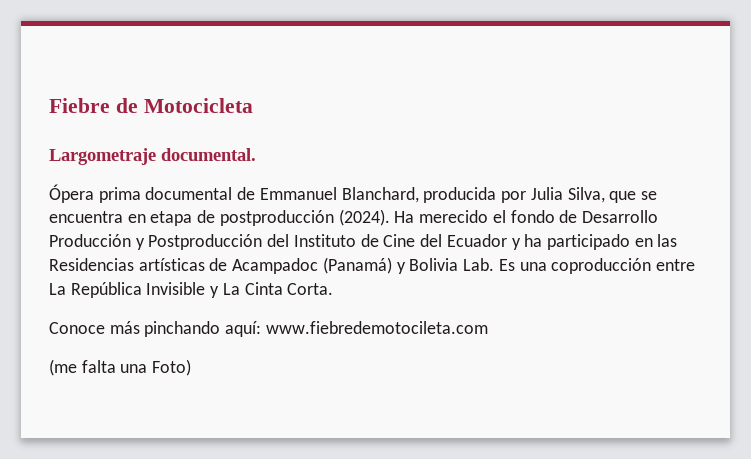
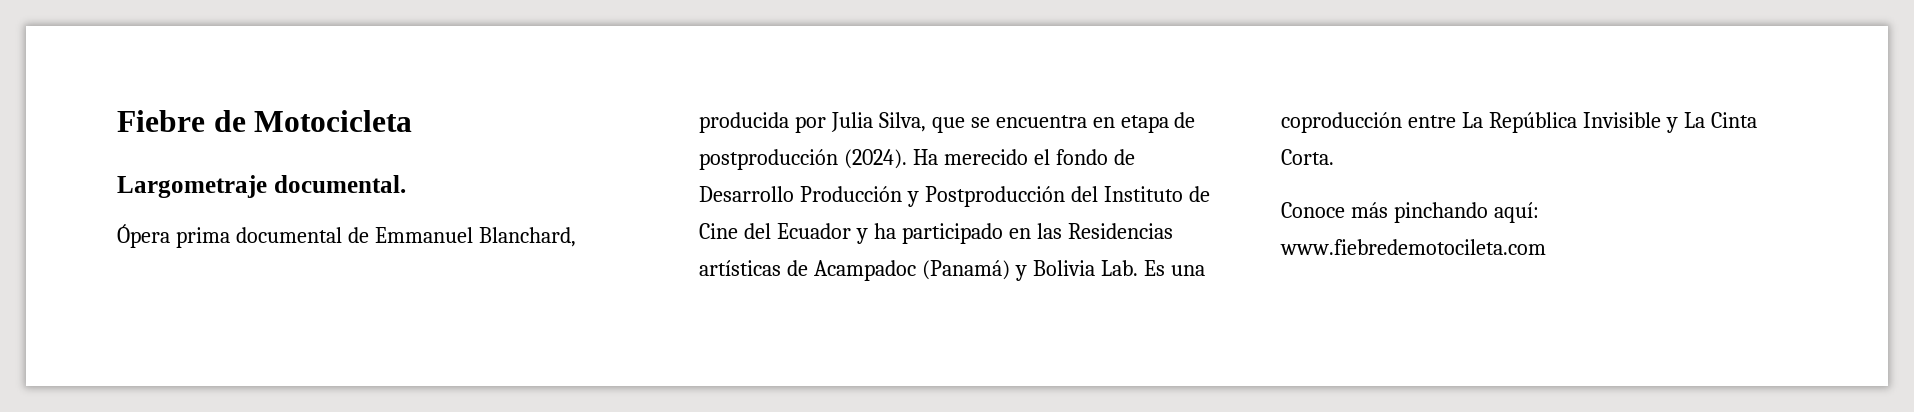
- (me falta una Foto)

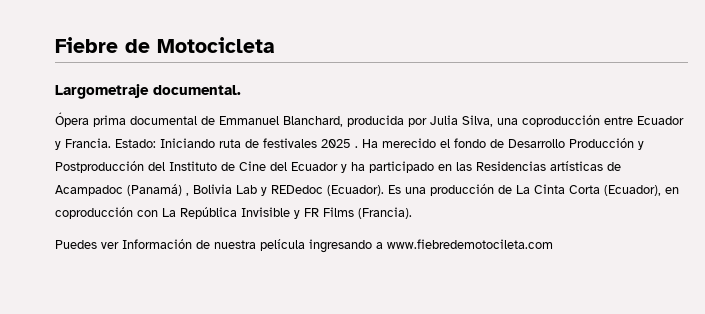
- Ópera prima documental de Emmanuel Blanchard, producida por Julia Silva, que se encuentra en etapa de postproducción (2024).
+ Ópera prima documental de Emmanuel Blanchard, producida por Julia Silva, una coproducción entre Ecuador y Francia. Estado: Iniciando ruta de festivales 2025 .
- Ha merecido el fondo de Desarrollo Producción y Postproducción del Instituto de Cine del Ecuador y ha participado en las Residencias artísticas de Acampadoc (Panamá) y Bolivia Lab. Es una coproducción entre La República Invisible y La Cinta Corta.
- Conoce más pinchando aquí: www.fiebredemotocileta.com
+ Ha merecido el fondo de Desarrollo Producción y Postproducción del Instituto de Cine del Ecuador y ha participado en las Residencias artísticas de Acampadoc (Panamá) , Bolivia Lab y REDedoc (Ecuador). Es una producción de La Cinta Corta (Ecuador), en coproducción con La República Invisible y FR Films (Francia).
+ Puedes ver Información de nuestra película ingresando a www.fiebredemotocileta.com

